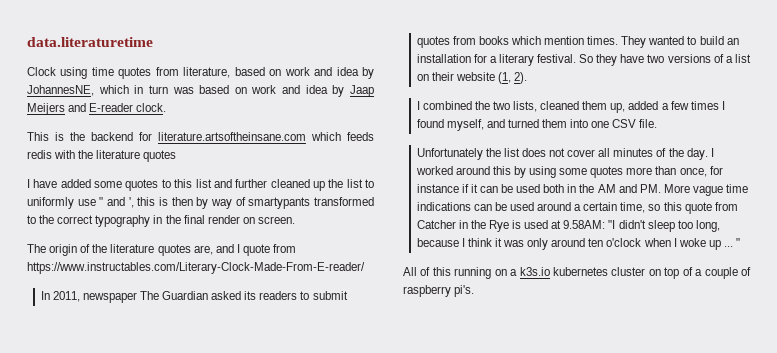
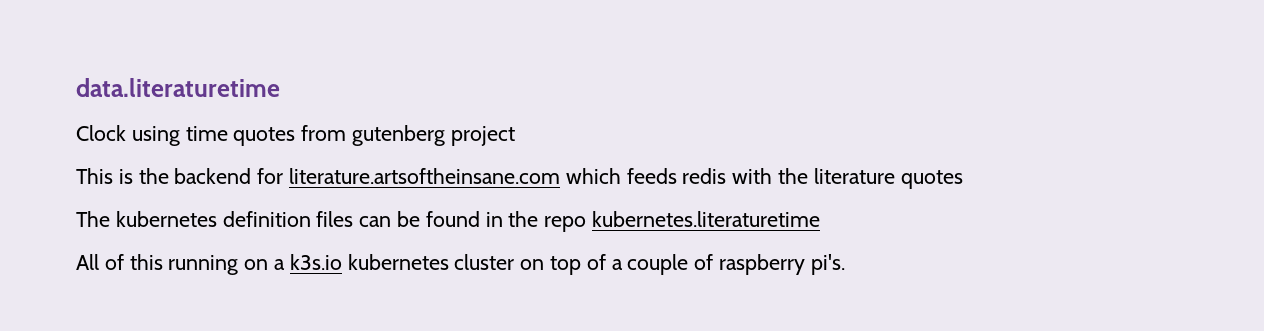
- Clock using time quotes from literature, based on work and idea by JohannesNE, which in turn was based on work and idea by Jaap Meijers and E-reader clock.
+ Clock using time quotes from gutenberg project
- I have added some quotes to this list and further cleaned up the list to uniformly use " and ', this is then by way of smartypants transformed to the correct typography in the final render on screen.
- The origin of the literature quotes are, and I quote from https://www.instructables.com/Literary-Clock-Made-From-E-reader/
- In 2011, newspaper The Guardian asked its readers to submit quotes from books which mention times. They wanted to build an installation for a literary festival. So they have two versions of a list on their website (1, 2).
- I combined the two lists, cleaned them up, added a few times I found myself, and turned them into one CSV file.
- Unfortunately the list does not cover all minutes of the day. I worked around this by using some quotes more than once, for instance if it can be used both in the AM and PM. More vague time indications can be used around a certain time, so this quote from Catcher in the Rye is used at 9.58AM: "I didn't sleep too long, because I think it was only around ten o'clock when I woke up ... "
+ The kubernetes definition files can be found in the repo kubernetes.literaturetime

